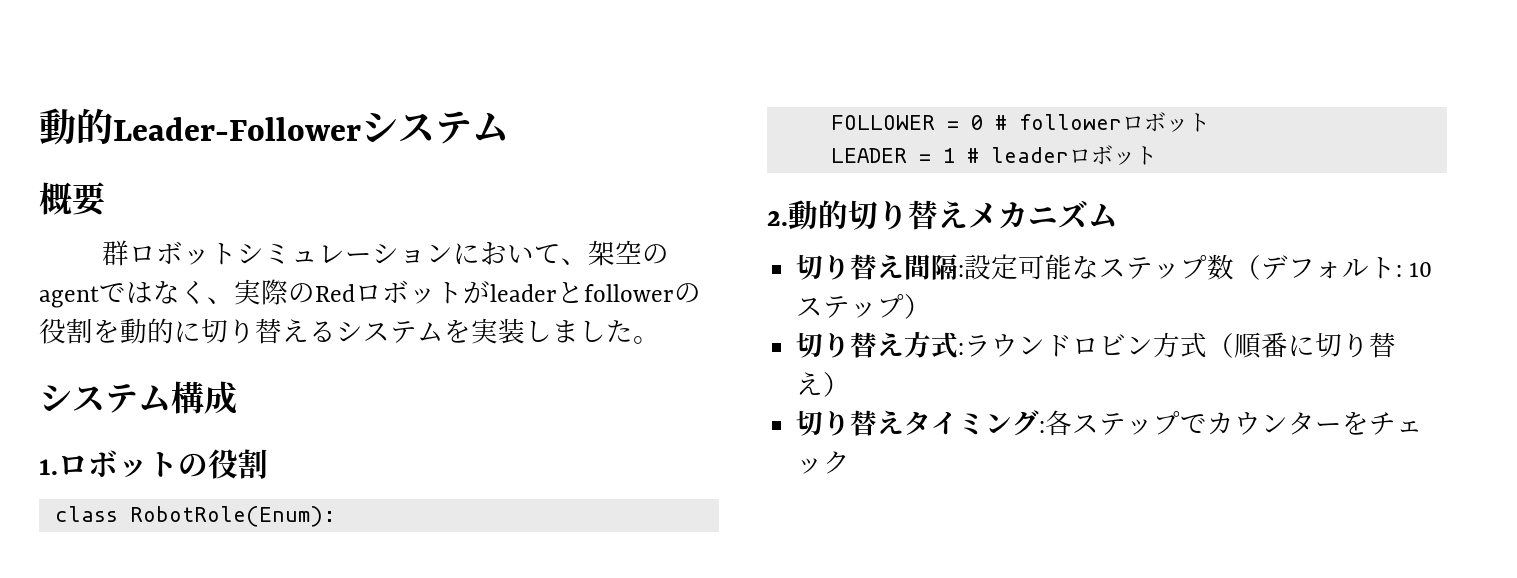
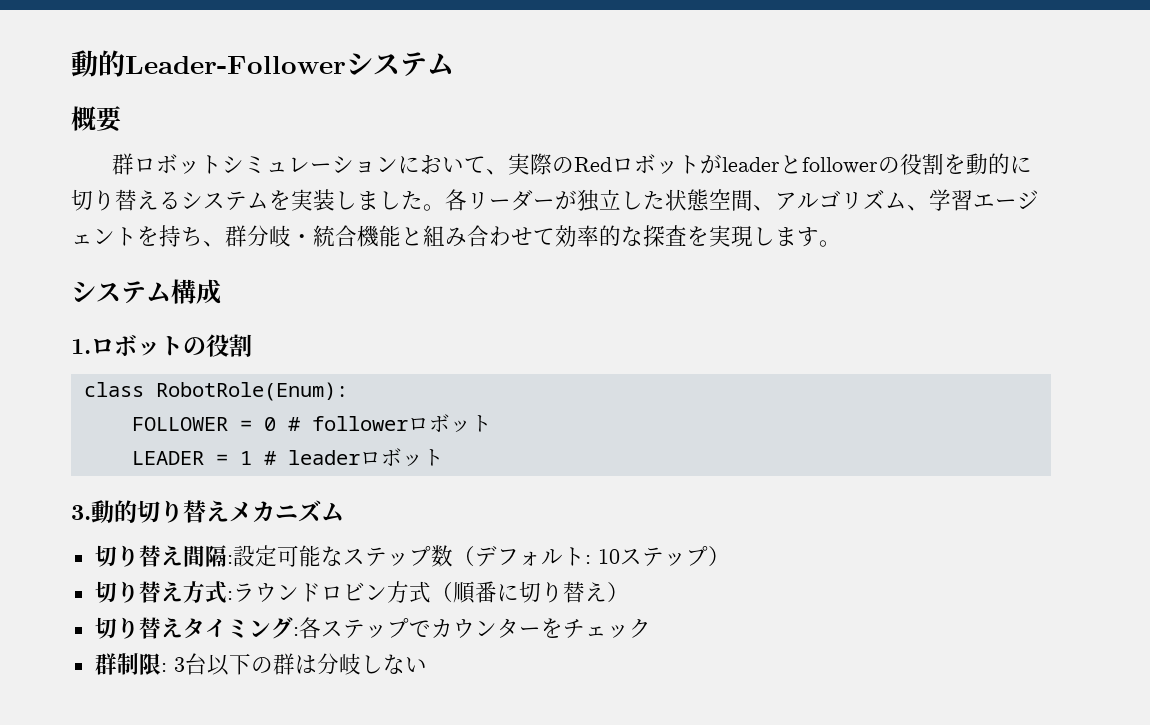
- 群ロボットシミュレーションにおいて、架空のagentではなく、実際のRedロボットがleaderとfollowerの役割を動的に切り替えるシステムを実装しました。
+ 群ロボットシミュレーションにおいて、実際のRedロボットがleaderとfollowerの役割を動的に切り替えるシステムを実装しました。各リーダーが独立した状態空間、アルゴリズム、学習エージェントを持ち、群分岐・統合機能と組み合わせて効率的な探査を実現します。
- 2.動的切り替えメカニズム
+ 3.動的切り替えメカニズム
+ 群制限: 3台以下の群は分岐しない

